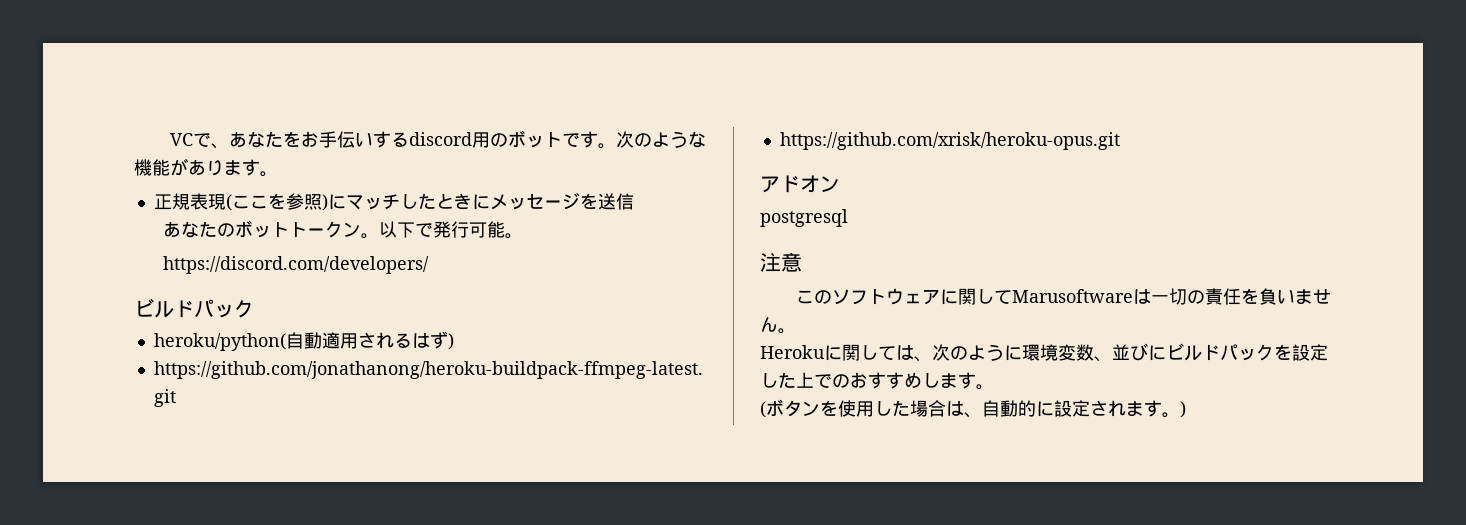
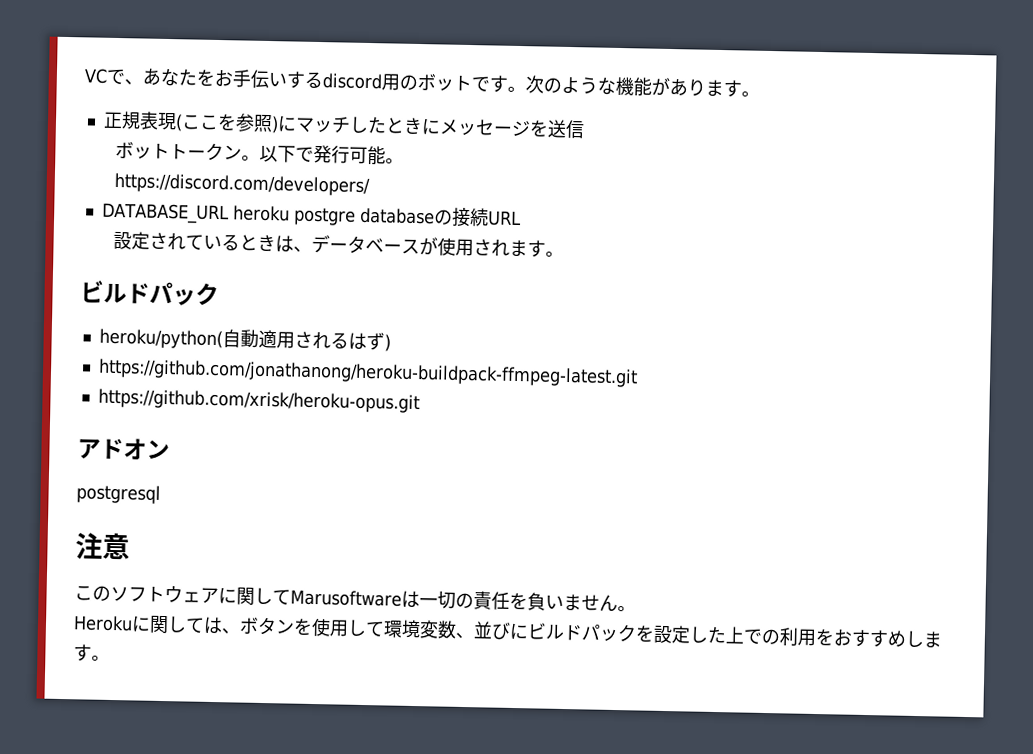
- あなたのボットトークン。
+ ボットトークン。
+ DATABASE_URL heroku postgre databaseの接続URL
+ 設定されているときは、データベースが使用されます。
- Herokuに関しては、次のように環境変数、並びにビルドパックを設定した上でのおすすめします。
+ Herokuに関しては、ボタンを使用して環境変数、並びにビルドパックを設定した上での利用をおすすめします。
- (ボタンを使用した場合は、自動的に設定されます。)

